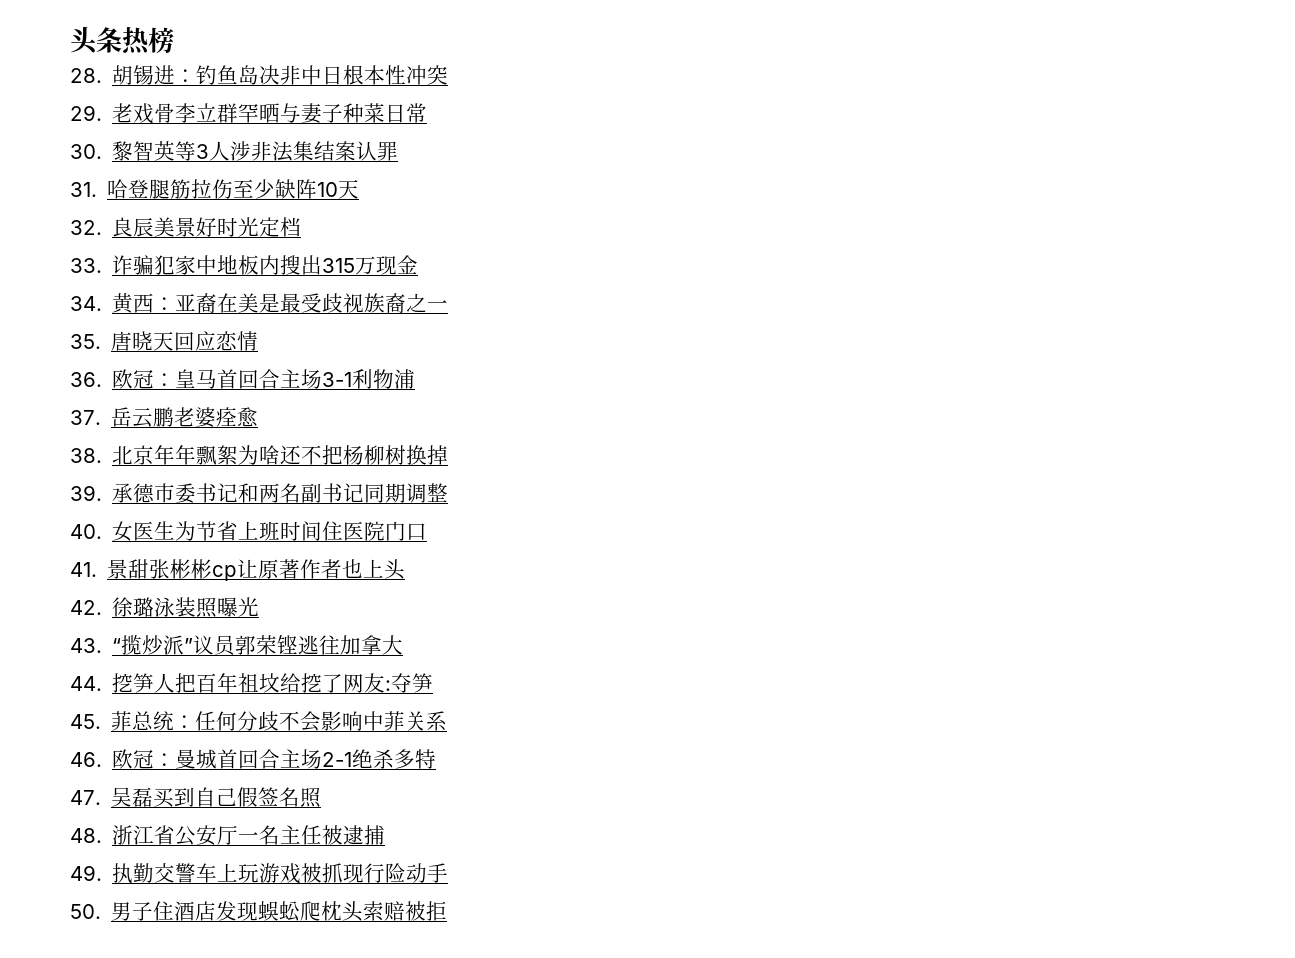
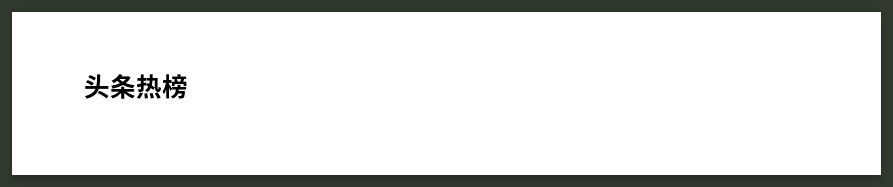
- 28.胡锡进：钓鱼岛决非中日根本性冲突
- 29.老戏骨李立群罕晒与妻子种菜日常
- 30.黎智英等3人涉非法集结案认罪
- 31.哈登腿筋拉伤至少缺阵10天
- 32.良辰美景好时光定档
- 33.诈骗犯家中地板内搜出315万现金
- 34.黄西：亚裔在美是最受歧视族裔之一
- 35.唐晓天回应恋情
- 36.欧冠：皇马首回合主场3-1利物浦
- 37.岳云鹏老婆痊愈
- 38.北京年年飘絮为啥还不把杨柳树换掉
- 39.承德市委书记和两名副书记同期调整
- 40.女医生为节省上班时间住医院门口
- 41.景甜张彬彬cp让原著作者也上头
- 42.徐璐泳装照曝光
- 43. “揽炒派”议员郭荣铿逃往加拿大
- 44.挖笋人把百年祖坟给挖了网友:夺笋
- 45.菲总统：任何分歧不会影响中菲关系
- 46.欧冠：曼城首回合主场2-1绝杀多特
- 47.吴磊买到自己假签名照
- 48.浙江省公安厅一名主任被逮捕
- 49.执勤交警车上玩游戏被抓现行险动手
- 50.男子住酒店发现蜈蚣爬枕头索赔被拒

